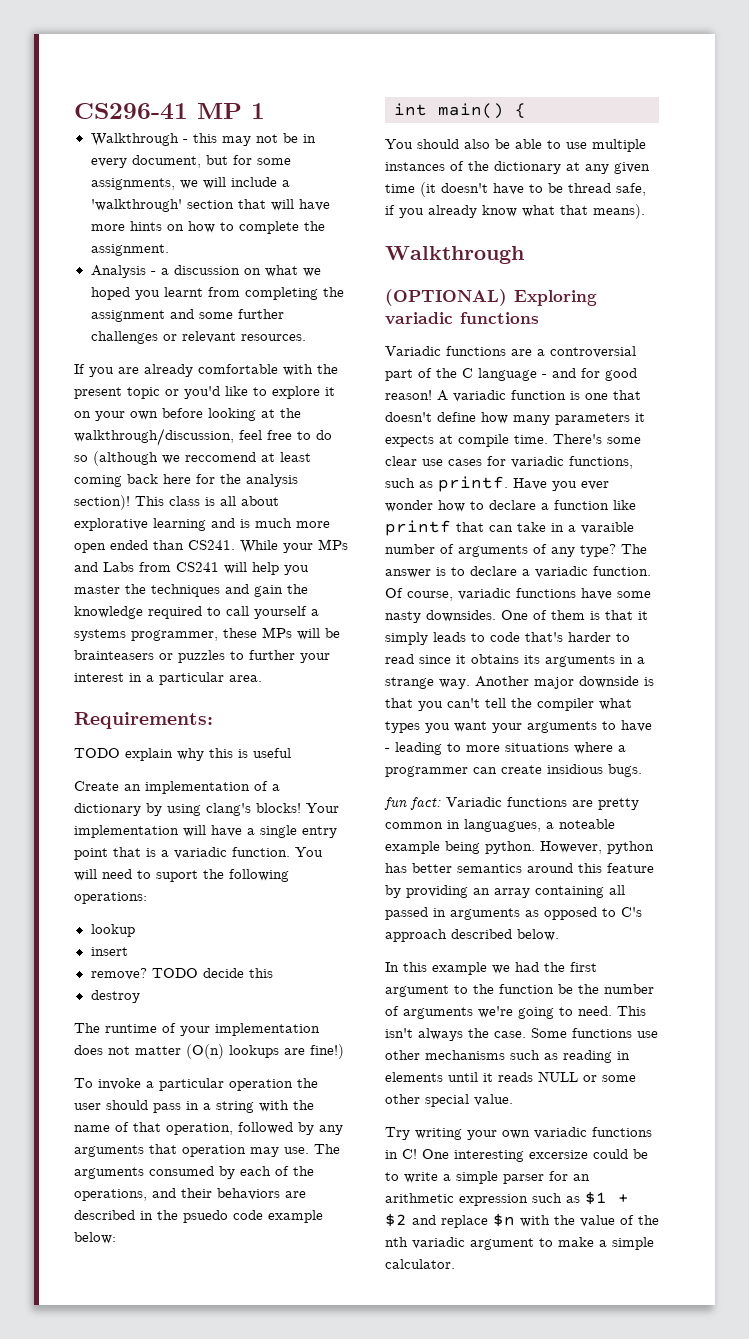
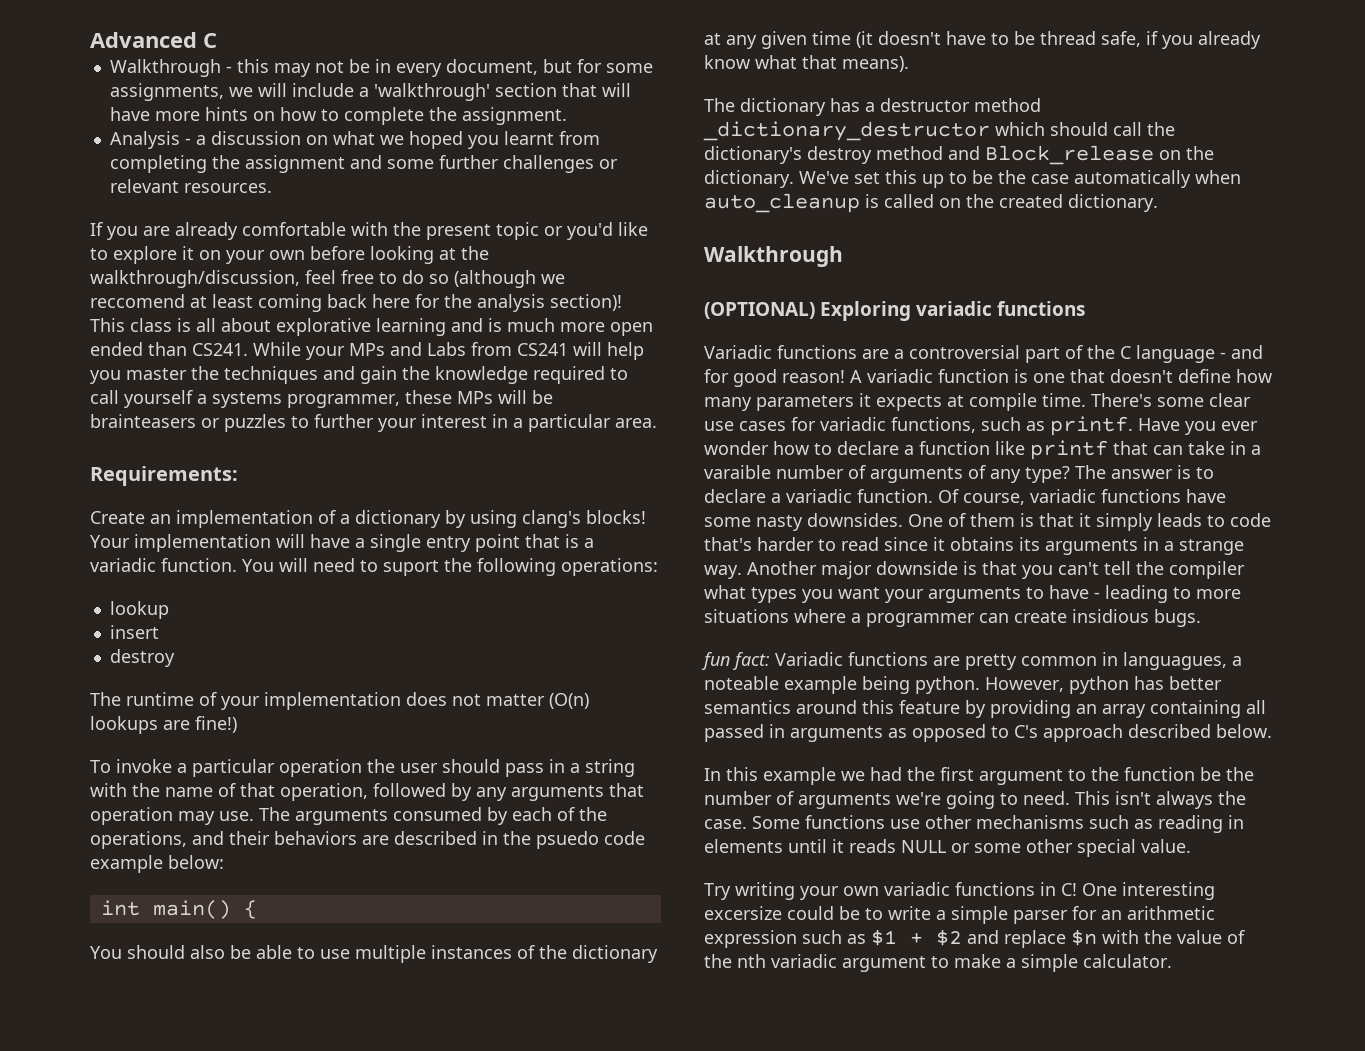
- CS296-41 MP 1
+ Advanced C
- TODO explain why this is useful
- remove? TODO decide this
+ The dictionary has a destructor method _dictionary_destructor which should call the dictionary's destroy method and Block_release on the dictionary. We've set this up to be the case automatically when auto_cleanup is called on the created dictionary.

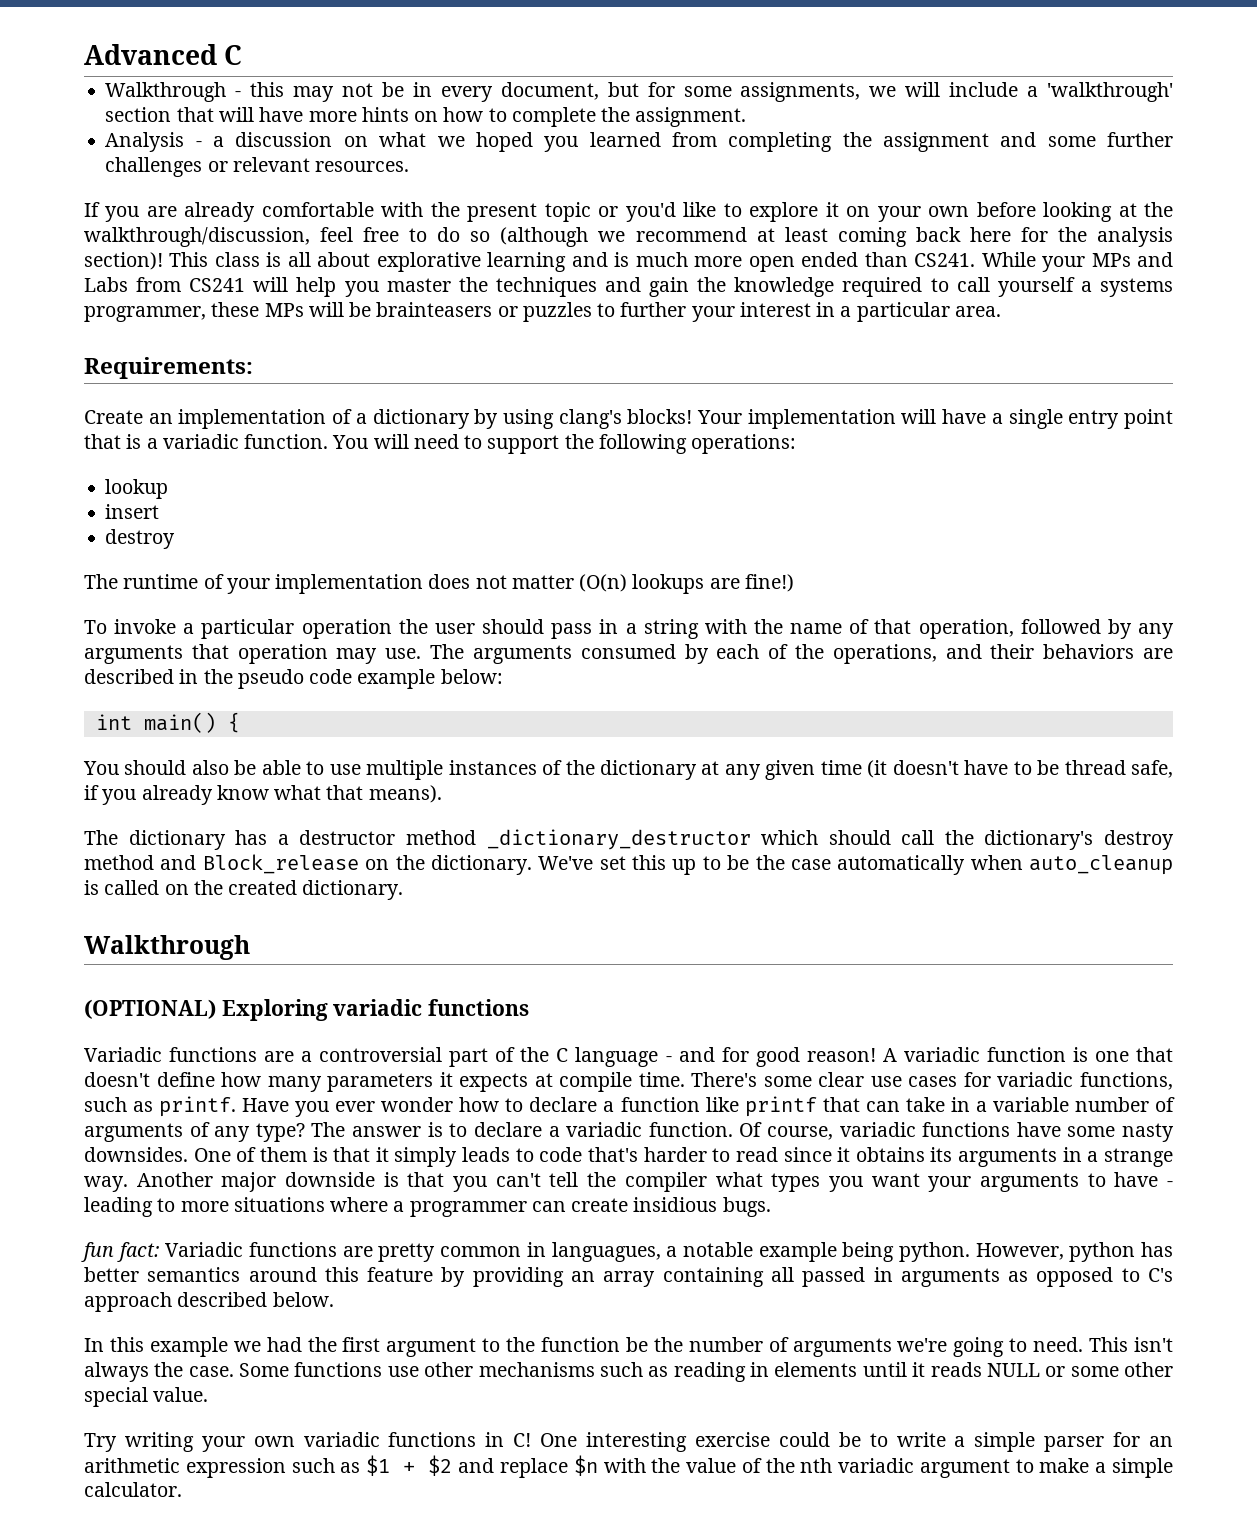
- Analysis - a discussion on what we hoped you learnt from completing the assignment and some further challenges or relevant resources.
+ Analysis - a discussion on what we hoped you learned from completing the assignment and some further challenges or relevant resources.
- If you are already comfortable with the present topic or you'd like to explore it on your own before looking at the walkthrough/discussion, feel free to do so (although we reccomend at least coming back here for the analysis section)!
+ If you are already comfortable with the present topic or you'd like to explore it on your own before looking at the walkthrough/discussion, feel free to do so (although we recommend at least coming back here for the analysis section)!
- You will need to suport the following operations:
+ You will need to support the following operations:
- The arguments consumed by each of the operations, and their behaviors are described in the psuedo code example below:
+ The arguments consumed by each of the operations, and their behaviors are described in the pseudo code example below:
- Have you ever wonder how to declare a function like printf that can take in a varaible number of arguments of any type?
+ Have you ever wonder how to declare a function like printf that can take in a variable number of arguments of any type?
- fun fact: Variadic functions are pretty common in languagues, a noteable example being python.
+ fun fact: Variadic functions are pretty common in languagues, a notable example being python.
- One interesting excersize could be to write a simple parser for an arithmetic expression such as $1 + $2 and replace $n with the value of the nth variadic argument to make a simple calculator.
+ One interesting exercise could be to write a simple parser for an arithmetic expression such as $1 + $2 and replace $n with the value of the nth variadic argument to make a simple calculator.

